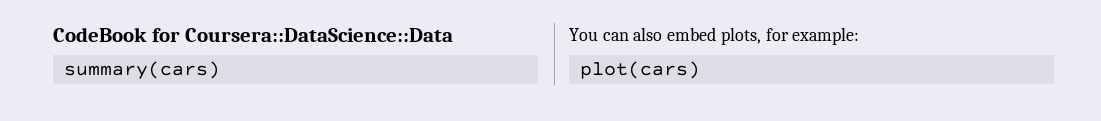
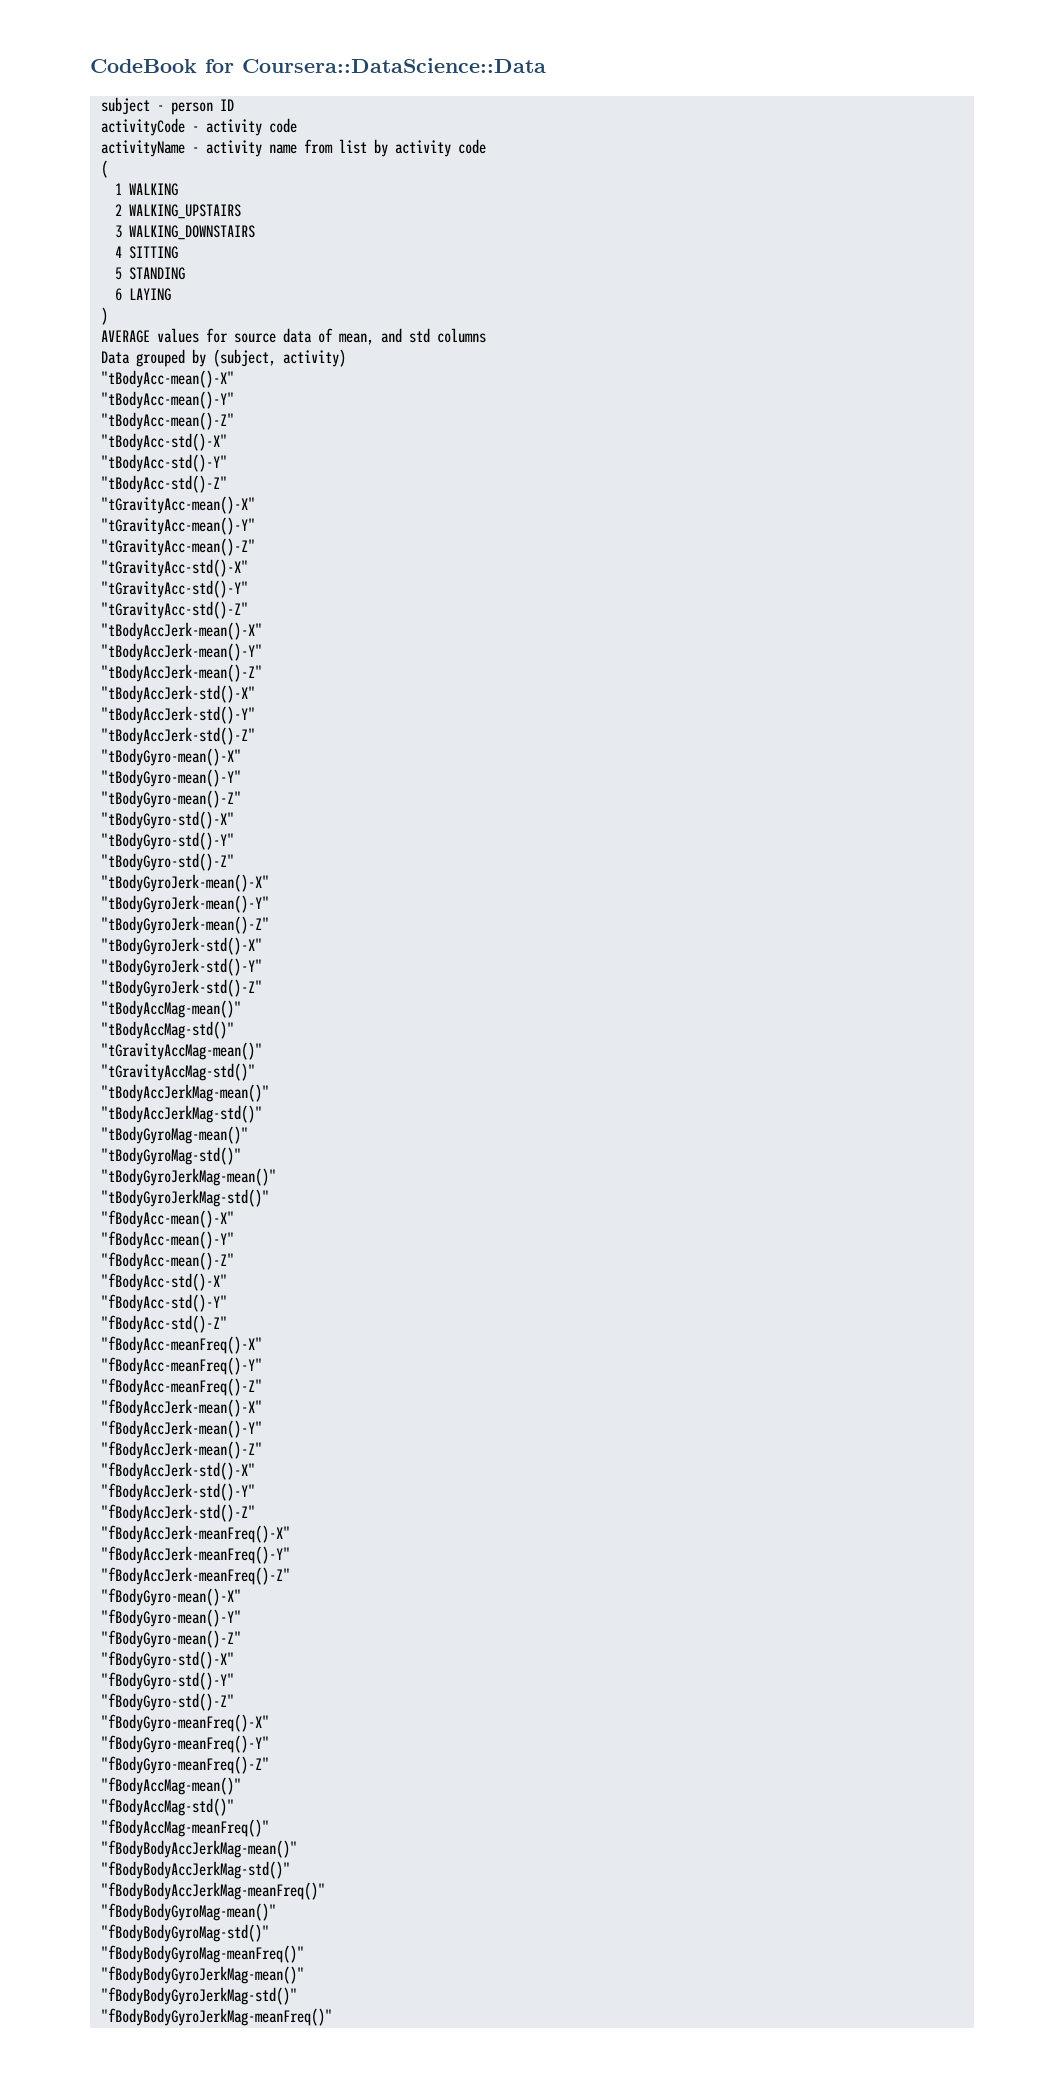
- summary(cars)
- You can also embed plots, for example:
- plot(cars)
+ subject - person ID
+ activityCode - activity code
+ activityName - activity name from list by activity code
+ (
+ 1 WALKING
+ 2 WALKING_UPSTAIRS
+ 3 WALKING_DOWNSTAIRS
+ 4 SITTING
+ 5 STANDING
+ 6 LAYING
+ )
+ AVERAGE values for source data of mean, and std columns
+ Data grouped by (subject, activity)
+ "tBodyAcc-mean()-X"
+ "tBodyAcc-mean()-Y"
+ "tBodyAcc-mean()-Z"
+ "tBodyAcc-std()-X"
+ "tBodyAcc-std()-Y"
+ "tBodyAcc-std()-Z"
+ "tGravityAcc-mean()-X"
+ "tGravityAcc-mean()-Y"
+ "tGravityAcc-mean()-Z"
+ "tGravityAcc-std()-X"
+ "tGravityAcc-std()-Y"
+ "tGravityAcc-std()-Z"
+ "tBodyAccJerk-mean()-X"
+ "tBodyAccJerk-mean()-Y"
+ "tBodyAccJerk-mean()-Z"
+ "tBodyAccJerk-std()-X"
+ "tBodyAccJerk-std()-Y"
+ "tBodyAccJerk-std()-Z"
+ "tBodyGyro-mean()-X"
+ "tBodyGyro-mean()-Y"
+ "tBodyGyro-mean()-Z"
+ "tBodyGyro-std()-X"
+ "tBodyGyro-std()-Y"
+ "tBodyGyro-std()-Z"
+ "tBodyGyroJerk-mean()-X"
+ "tBodyGyroJerk-mean()-Y"
+ "tBodyGyroJerk-mean()-Z"
+ "tBodyGyroJerk-std()-X"
+ "tBodyGyroJerk-std()-Y"
+ "tBodyGyroJerk-std()-Z"
+ "tBodyAccMag-mean()"
+ "tBodyAccMag-std()"
+ "tGravityAccMag-mean()"
+ "tGravityAccMag-std()"
+ "tBodyAccJerkMag-mean()"
+ "tBodyAccJerkMag-std()"
+ "tBodyGyroMag-mean()"
+ "tBodyGyroMag-std()"
+ "tBodyGyroJerkMag-mean()"
+ "tBodyGyroJerkMag-std()"
+ "fBodyAcc-mean()-X"
+ "fBodyAcc-mean()-Y"
+ "fBodyAcc-mean()-Z"
+ "fBodyAcc-std()-X"
+ "fBodyAcc-std()-Y"
+ "fBodyAcc-std()-Z"
+ "fBodyAcc-meanFreq()-X"
+ "fBodyAcc-meanFreq()-Y"
+ "fBodyAcc-meanFreq()-Z"
+ "fBodyAccJerk-mean()-X"
+ "fBodyAccJerk-mean()-Y"
+ "fBodyAccJerk-mean()-Z"
+ "fBodyAccJerk-std()-X"
+ "fBodyAccJerk-std()-Y"
+ "fBodyAccJerk-std()-Z"
+ "fBodyAccJerk-meanFreq()-X"
+ "fBodyAccJerk-meanFreq()-Y"
+ "fBodyAccJerk-meanFreq()-Z"
+ "fBodyGyro-mean()-X"
+ "fBodyGyro-mean()-Y"
+ "fBodyGyro-mean()-Z"
+ "fBodyGyro-std()-X"
+ "fBodyGyro-std()-Y"
+ "fBodyGyro-std()-Z"
+ "fBodyGyro-meanFreq()-X"
+ "fBodyGyro-meanFreq()-Y"
+ "fBodyGyro-meanFreq()-Z"
+ "fBodyAccMag-mean()"
+ "fBodyAccMag-std()"
+ "fBodyAccMag-meanFreq()"
+ "fBodyBodyAccJerkMag-mean()"
+ "fBodyBodyAccJerkMag-std()"
+ "fBodyBodyAccJerkMag-meanFreq()"
+ "fBodyBodyGyroMag-mean()"
+ "fBodyBodyGyroMag-std()"
+ "fBodyBodyGyroMag-meanFreq()"
+ "fBodyBodyGyroJerkMag-mean()"
+ "fBodyBodyGyroJerkMag-std()"
+ "fBodyBodyGyroJerkMag-meanFreq()"

